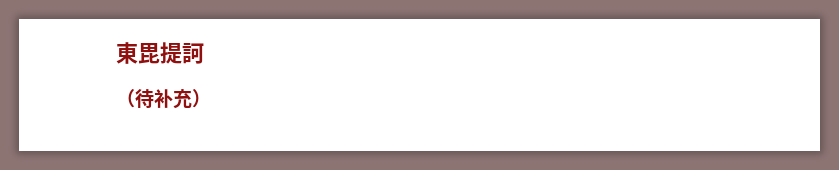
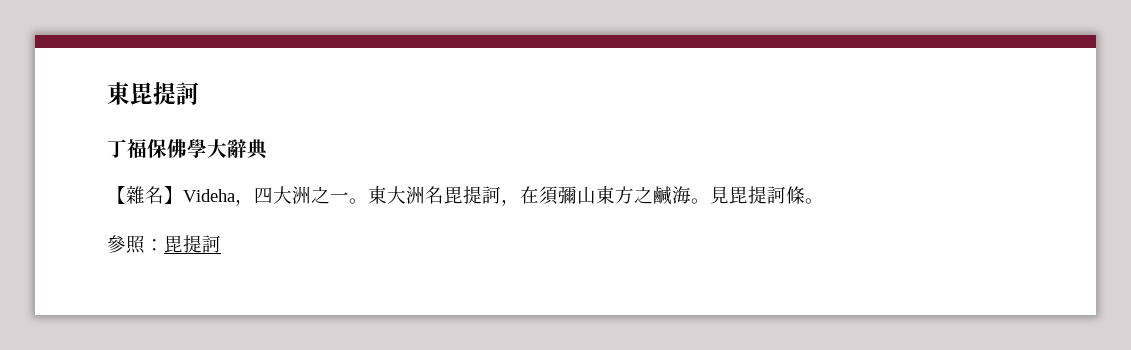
- （待补充）
+ 丁福保佛學大辭典
+ 【雜名】Videha，四大洲之一。東大洲名毘提訶，在須彌山東方之鹹海。見毘提訶條。
+ 參照：毘提訶

